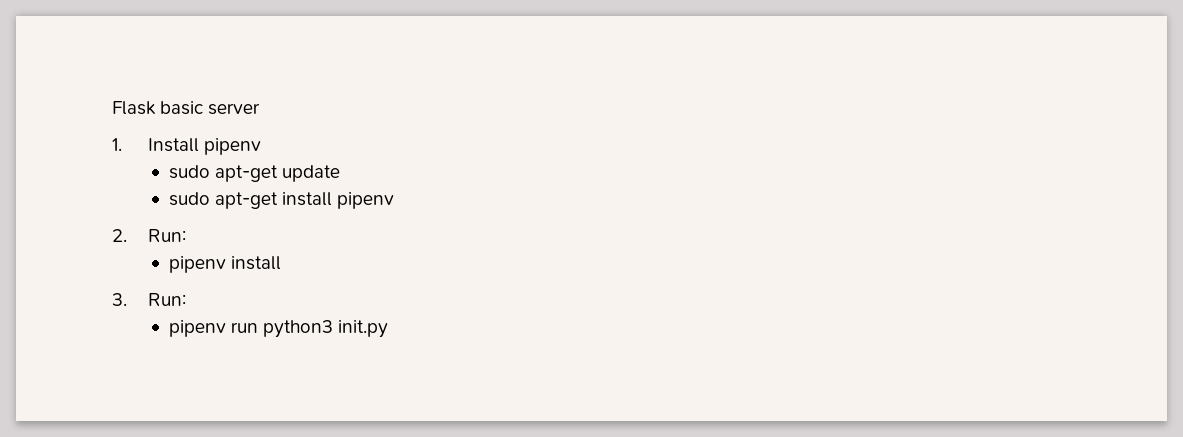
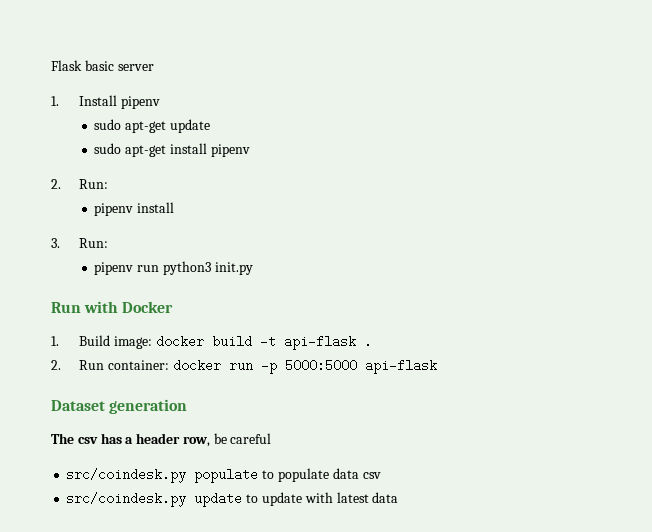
+ Run with Docker
+ 1. Build image: docker build -t api-flask .
+ 2. Run container: docker run -p 5000:5000 api-flask
+ Dataset generation
+ The csv has a header row, be careful
+ src/coindesk.py populate to populate data csv
+ src/coindesk.py update to update with latest data

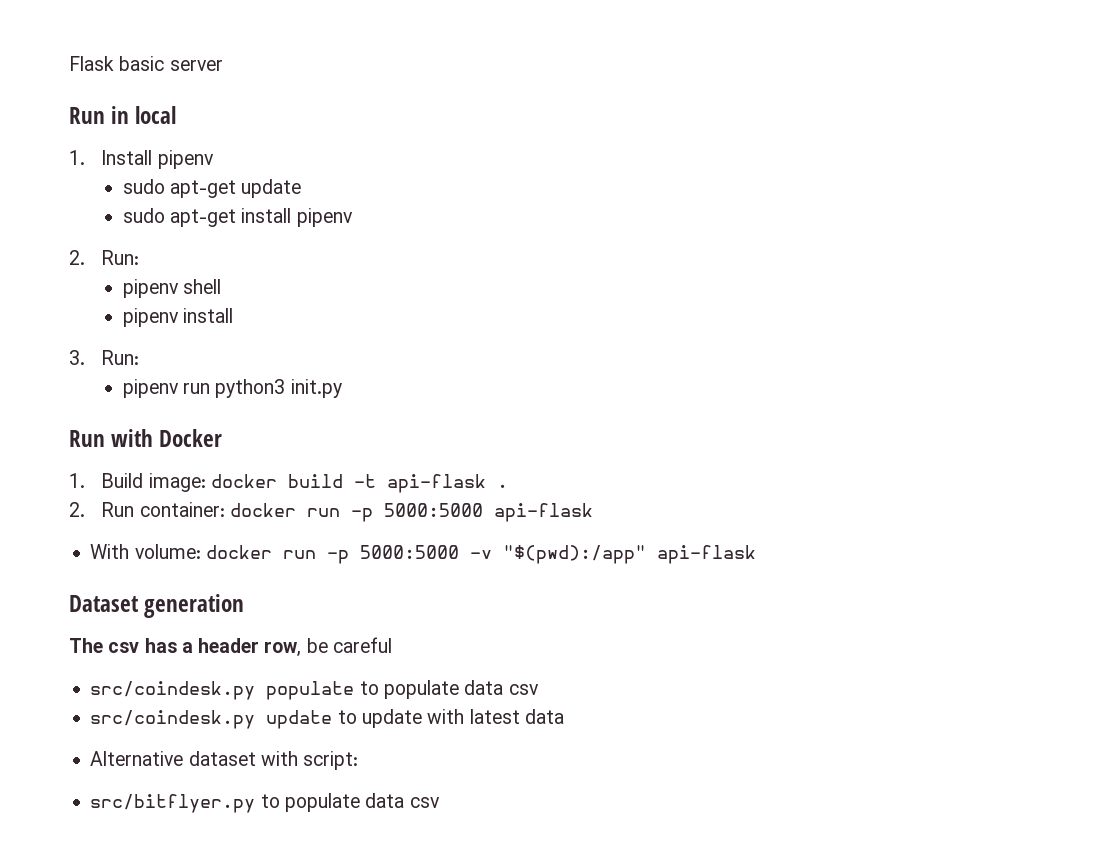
+ Run in local
+ pipenv shell
+ With volume: docker run -p 5000:5000 -v "$(pwd):/app" api-flask
+ Alternative dataset with script:
+ src/bitflyer.py to populate data csv

